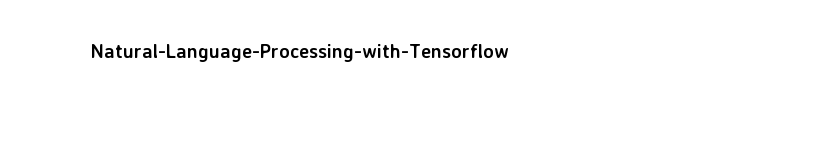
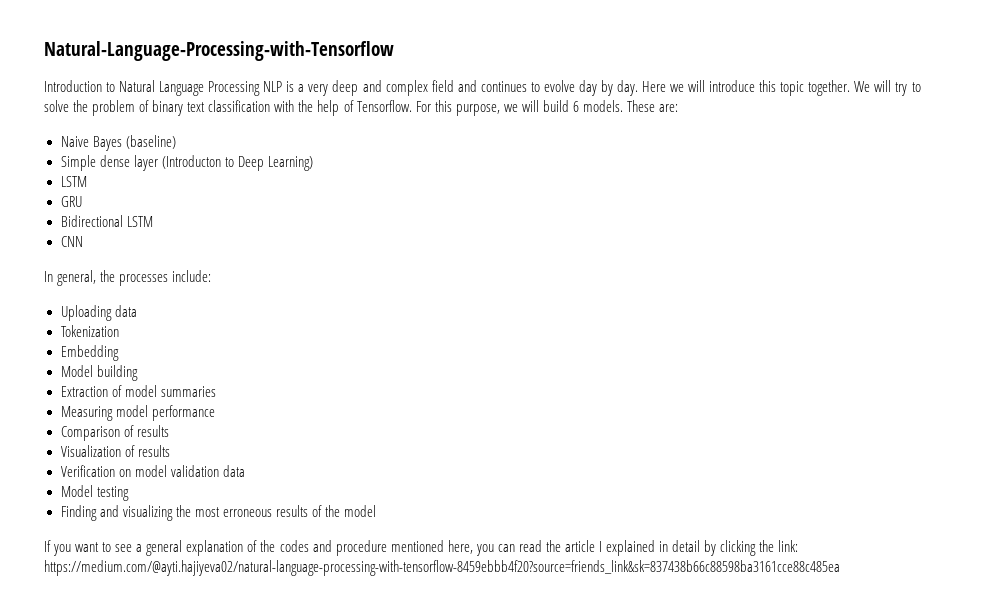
+ Introduction to Natural Language Processing NLP is a very deep and complex field and continues to evolve day by day. Here we will introduce this topic together. We will try to solve the problem of binary text classification with the help of Tensorflow. For this purpose, we will build 6 models. These are:
+ Naive Bayes (baseline)
+ Simple dense layer (Introducton to Deep Learning)
+ LSTM
+ GRU
+ Bidirectional LSTM
+ CNN
+ In general, the processes include:
+ Uploading data
+ Tokenization
+ Embedding
+ Model building
+ Extraction of model summaries
+ Measuring model performance
+ Comparison of results
+ Visualization of results
+ Verification on model validation data
+ Model testing
+ Finding and visualizing the most erroneous results of the model
+ If you want to see a general explanation of the codes and procedure mentioned here, you can read the article I explained in detail by clicking the link: https://medium.com/@ayti.hajiyeva02/natural-language-processing-with-tensorflow-8459ebbb4f20?source=friends_link&sk=837438b66c88598ba3161cce88c485ea

